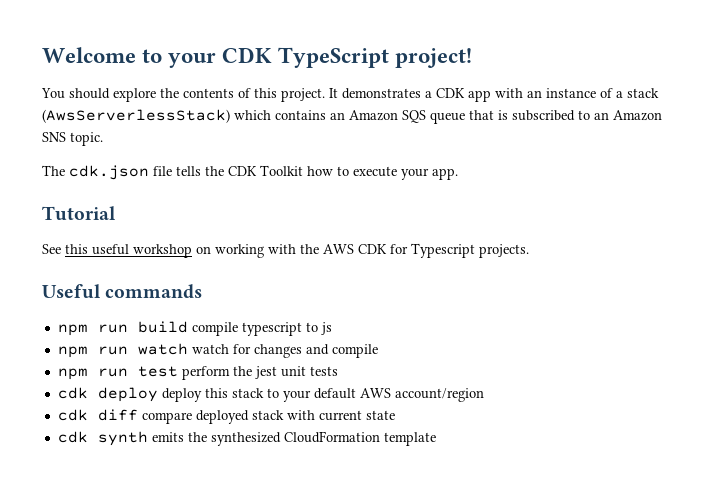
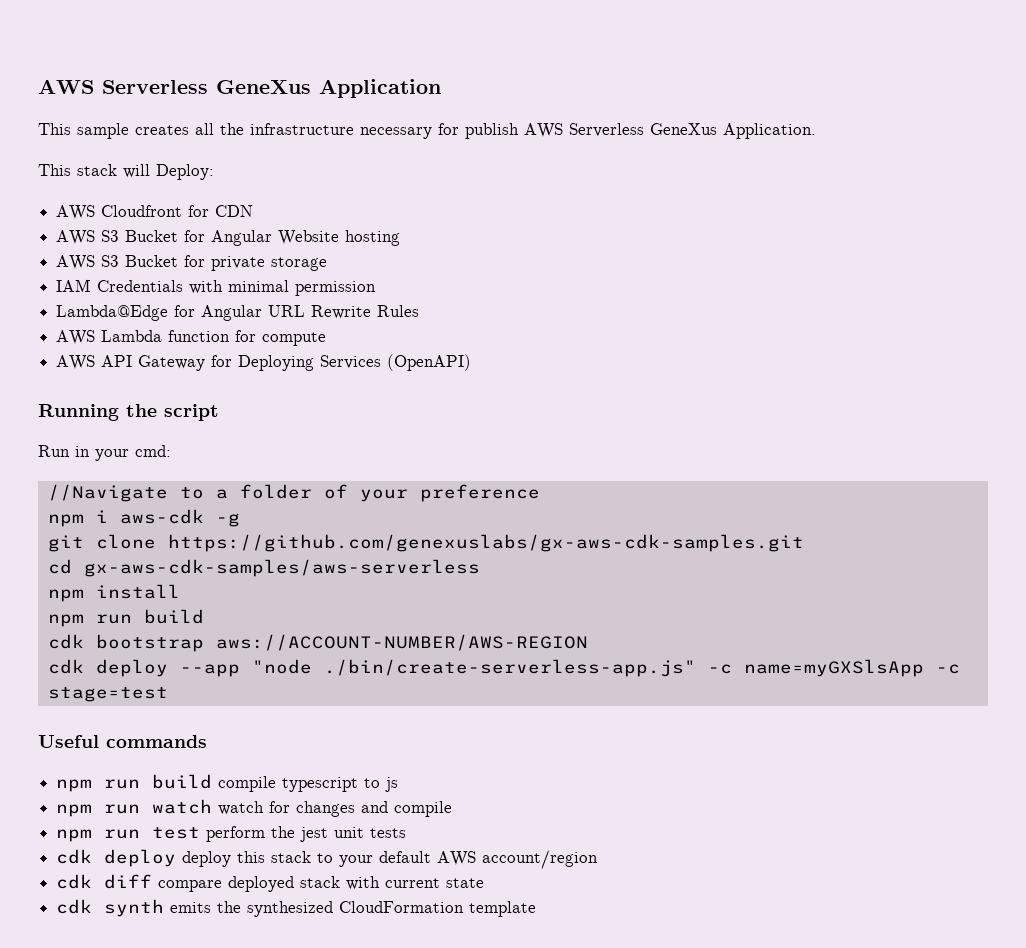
- Welcome to your CDK TypeScript project!
- You should explore the contents of this project. It demonstrates a CDK app with an instance of a stack (AwsServerlessStack) which contains an Amazon SQS queue that is subscribed to an Amazon SNS topic.
- The cdk.json file tells the CDK Toolkit how to execute your app.
- Tutorial
- See this useful workshop on working with the AWS CDK for Typescript projects.
+ AWS Serverless GeneXus Application
+ This sample creates all the infrastructure necessary for publish AWS Serverless GeneXus Application.
+ This stack will Deploy:
+ AWS Cloudfront for CDN
+ AWS S3 Bucket for Angular Website hosting
+ AWS S3 Bucket for private storage
+ IAM Credentials with minimal permission
+ Lambda@Edge for Angular URL Rewrite Rules
+ AWS Lambda function for compute
+ AWS API Gateway for Deploying Services (OpenAPI)
+ Running the script
+ Run in your cmd:
+ //Navigate to a folder of your preference
+ npm i aws-cdk -g
+ git clone https://github.com/genexuslabs/gx-aws-cdk-samples.git
+ cd gx-aws-cdk-samples/aws-serverless
+ npm install
+ npm run build
+ cdk bootstrap aws://ACCOUNT-NUMBER/AWS-REGION
+ cdk deploy --app "node ./bin/create-serverless-app.js" -c name=myGXSlsApp -c stage=test

